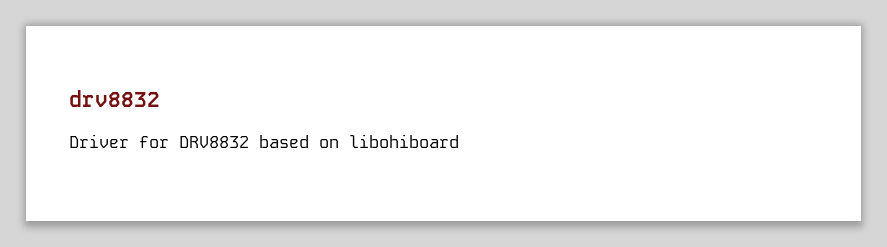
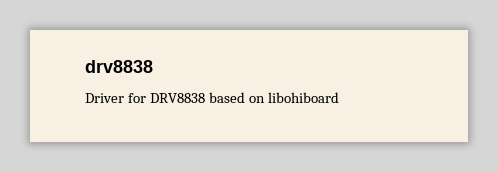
- drv8832
+ drv8838
- Driver for DRV8832 based on libohiboard
+ Driver for DRV8838 based on libohiboard

